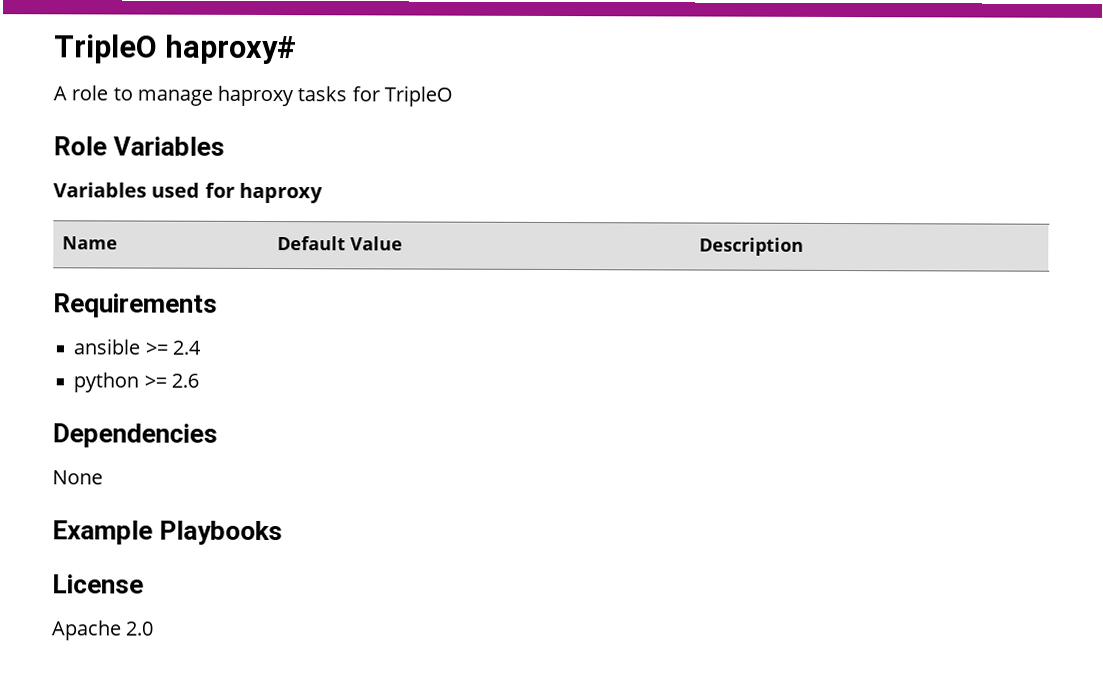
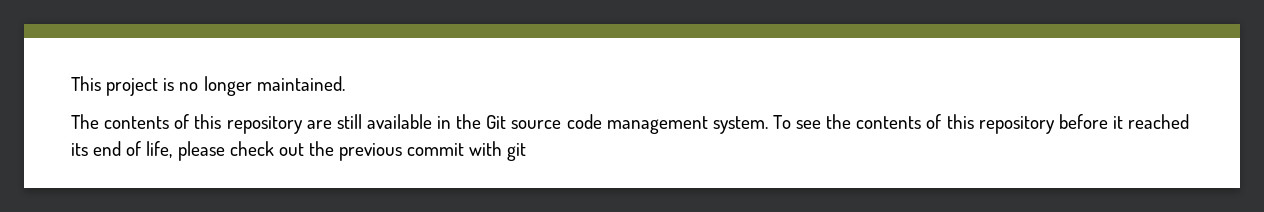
- TripleO haproxy#
- A role to manage haproxy tasks for TripleO
- Role Variables
- Variables used for haproxy
- Name | Default Value | Description
- Requirements
- ansible >= 2.4
- python >= 2.6
- Dependencies
- None
- Example Playbooks
- License
- Apache 2.0
+ This project is no longer maintained.
+ The contents of this repository are still available in the Git source code management system. To see the contents of this repository before it reached its end of life, please check out the previous commit with git

